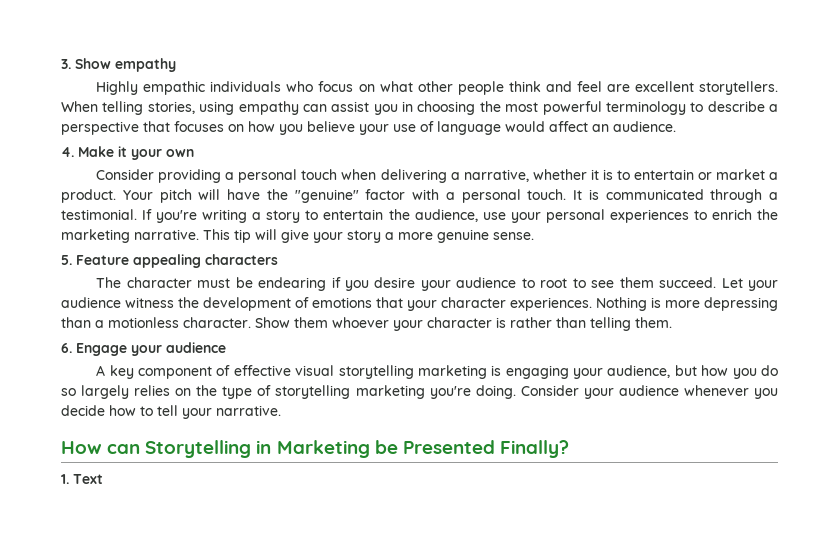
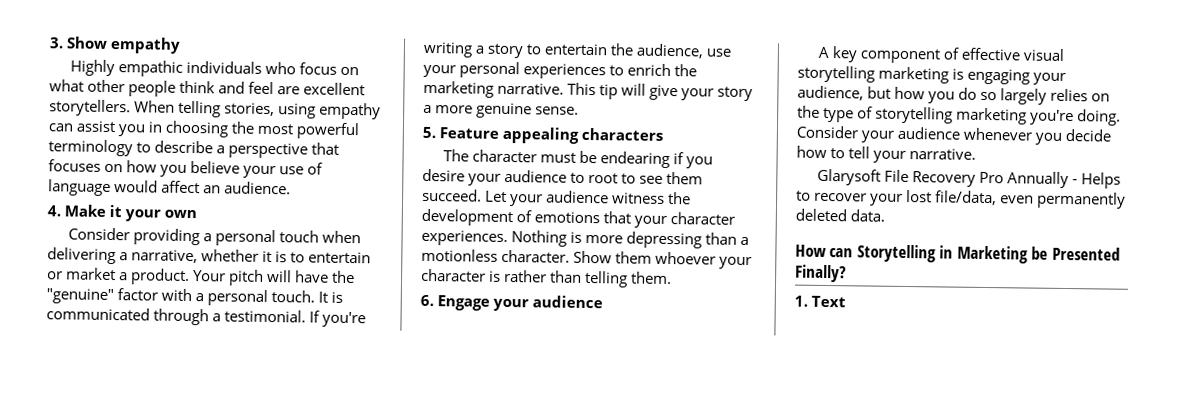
+ Glarysoft File Recovery Pro Annually - Helps to recover your lost file/data, even permanently deleted data.

